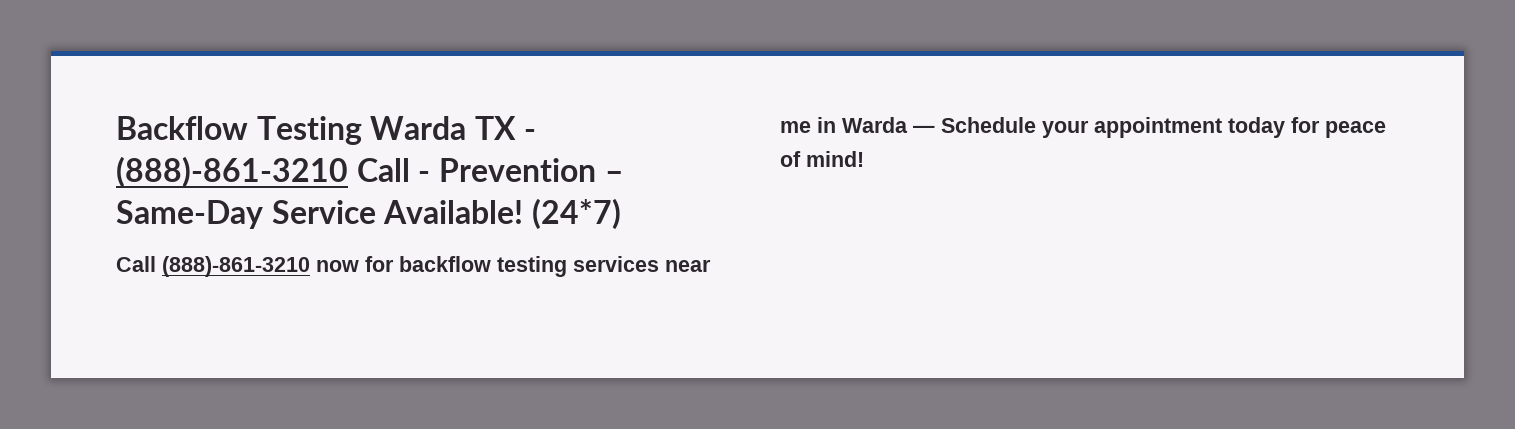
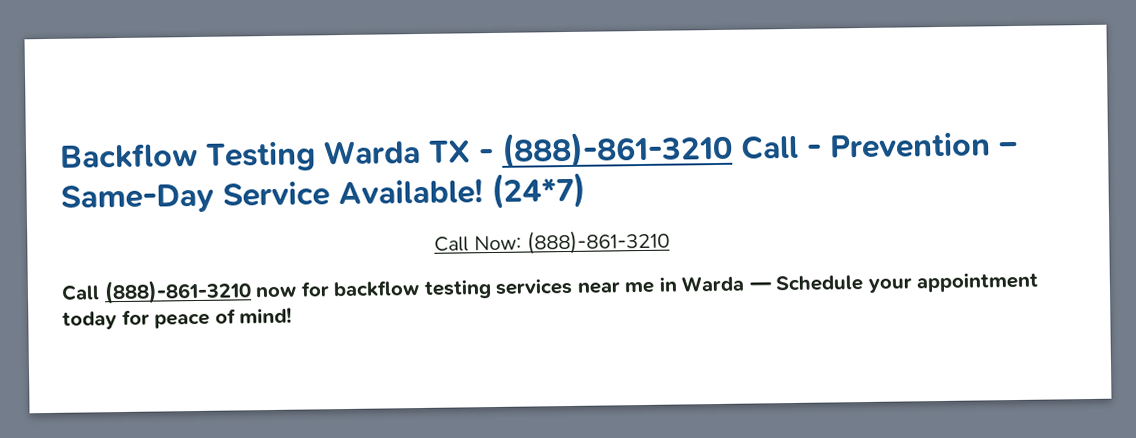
+ Call Now: (888)-861-3210

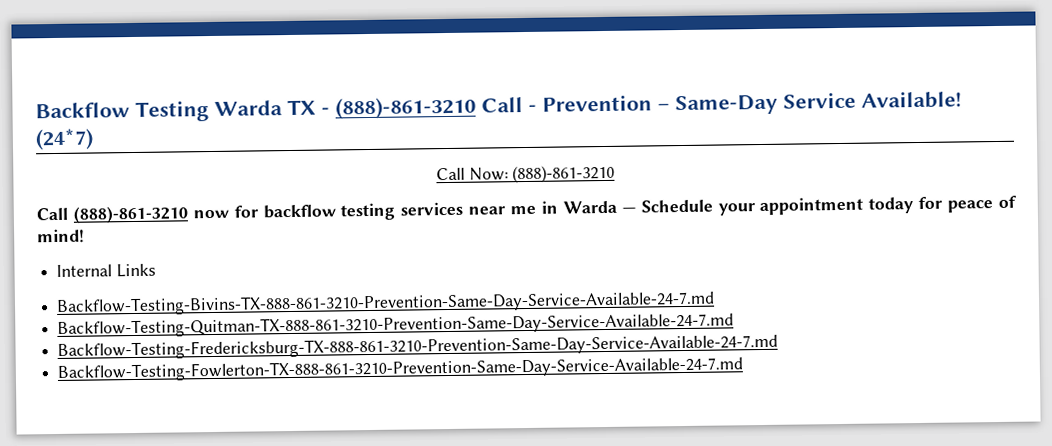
+ Internal Links
+ Backflow-Testing-Bivins-TX-888-861-3210-Prevention-Same-Day-Service-Available-24-7.md
+ Backflow-Testing-Quitman-TX-888-861-3210-Prevention-Same-Day-Service-Available-24-7.md
+ Backflow-Testing-Fredericksburg-TX-888-861-3210-Prevention-Same-Day-Service-Available-24-7.md
+ Backflow-Testing-Fowlerton-TX-888-861-3210-Prevention-Same-Day-Service-Available-24-7.md

